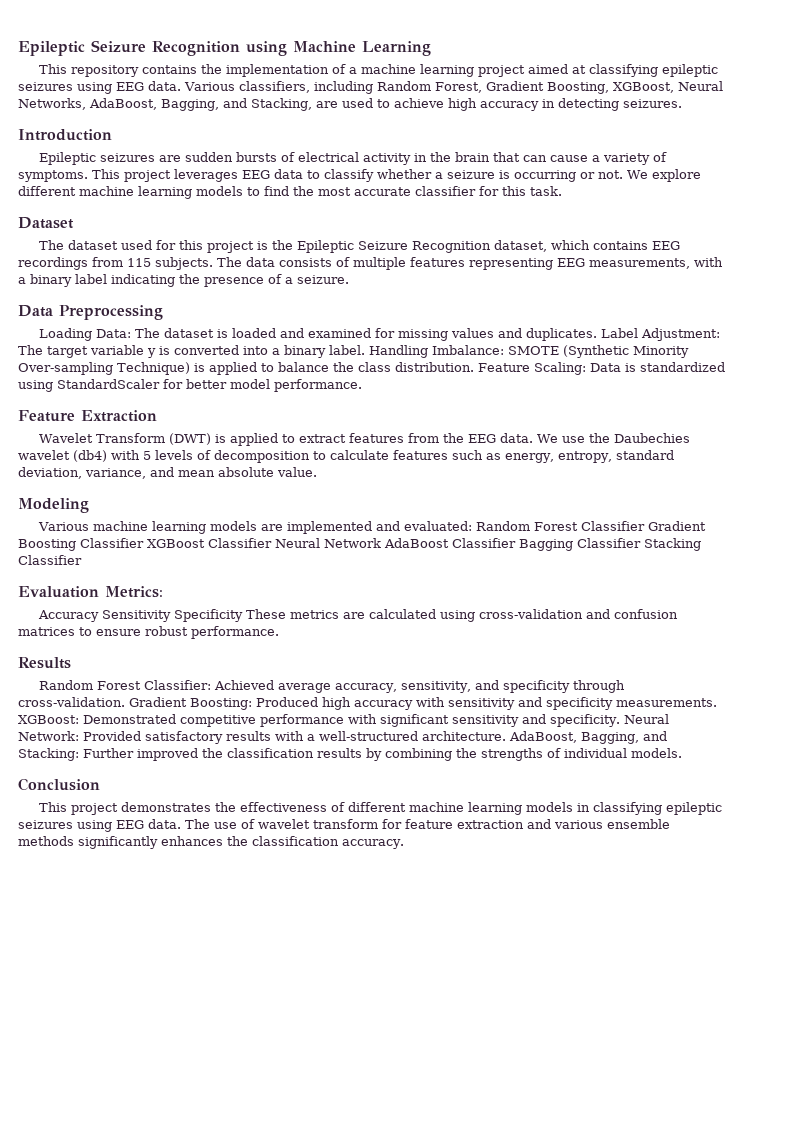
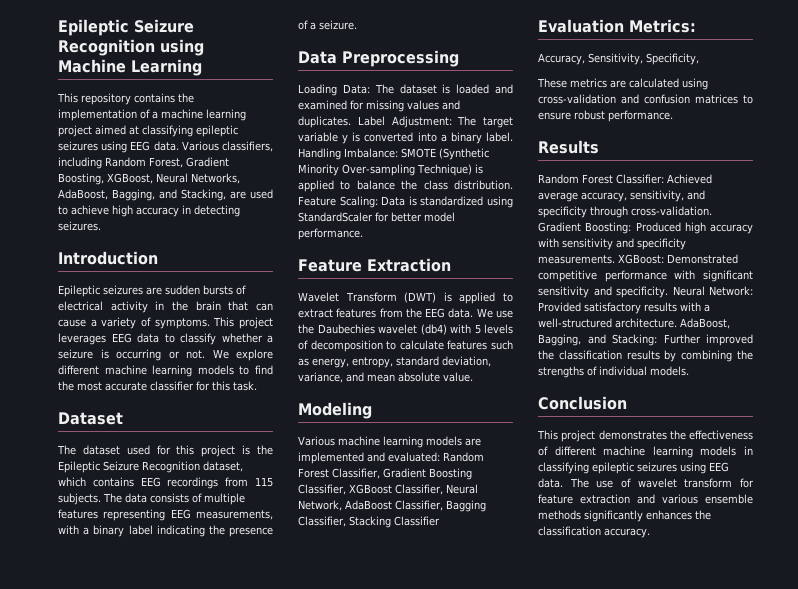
- Various machine learning models are implemented and evaluated: Random Forest Classifier Gradient Boosting Classifier XGBoost Classifier Neural Network AdaBoost Classifier Bagging Classifier Stacking Classifier
+ Various machine learning models are implemented and evaluated: Random Forest Classifier, Gradient Boosting Classifier, XGBoost Classifier, Neural Network, AdaBoost Classifier, Bagging Classifier, Stacking Classifier
- Accuracy Sensitivity Specificity These metrics are calculated using cross-validation and confusion matrices to ensure robust performance.
+ Accuracy, Sensitivity, Specificity,
+ These metrics are calculated using cross-validation and confusion matrices to ensure robust performance.

